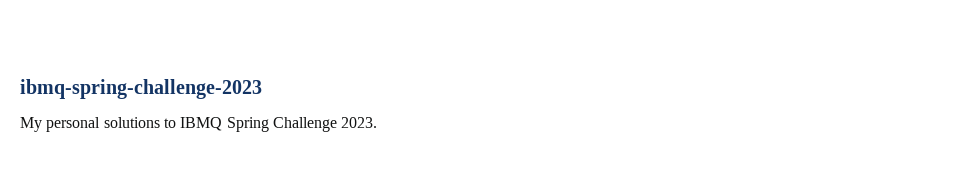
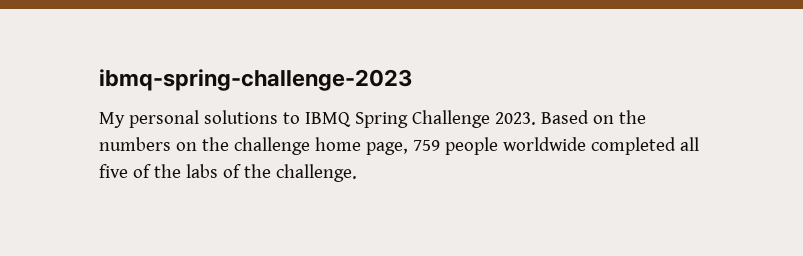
+ Based on the numbers on the challenge home page, 759 people worldwide completed all five of the labs of the challenge.

